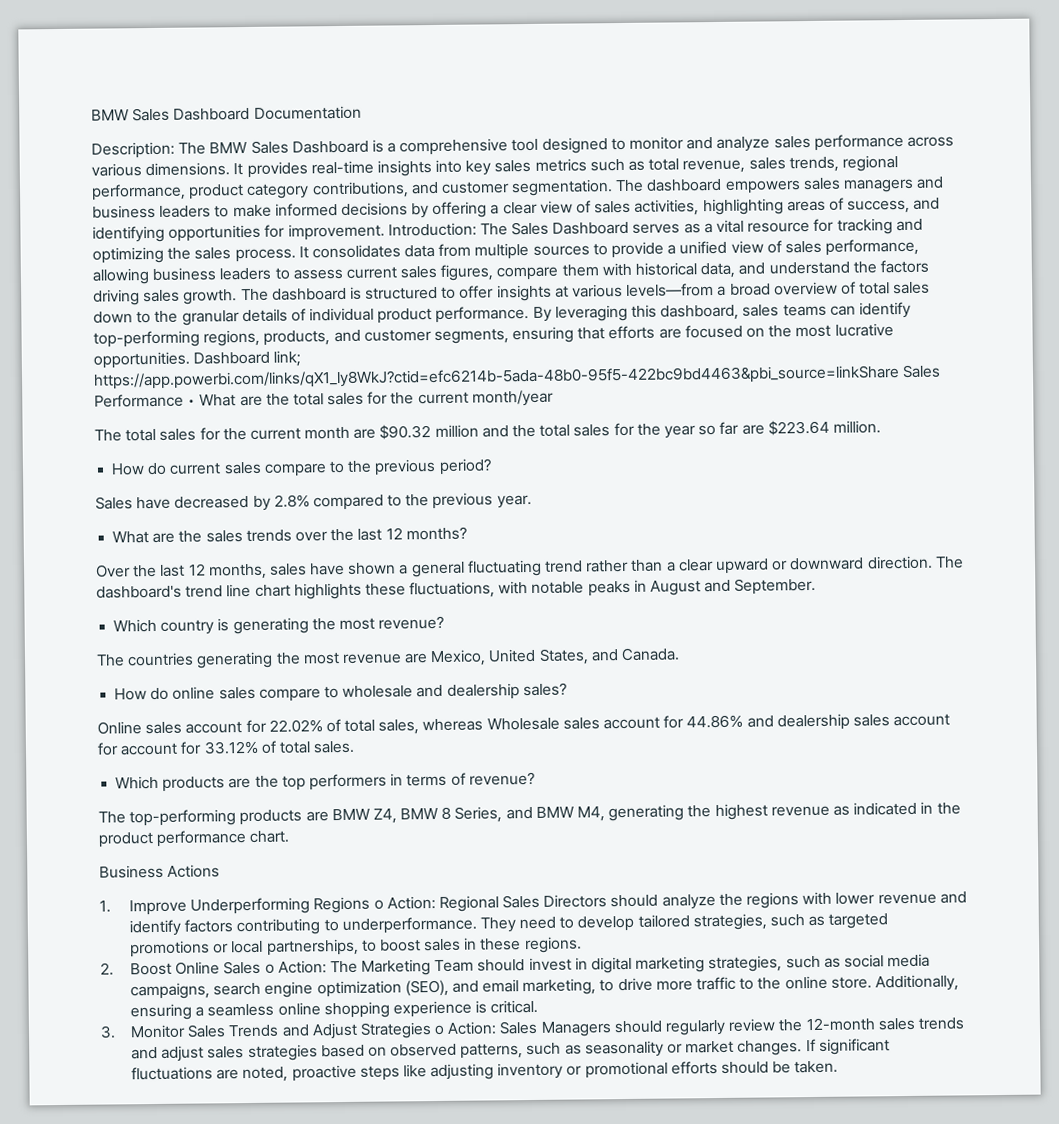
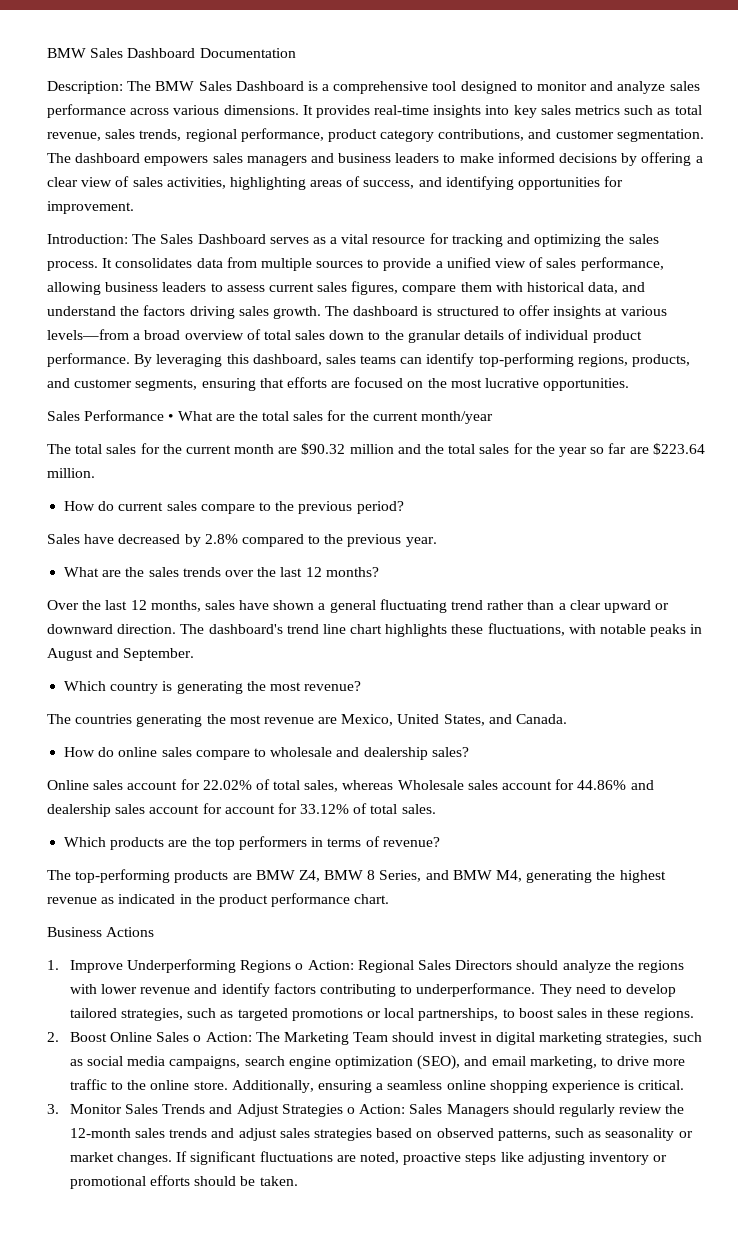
- The dashboard empowers sales managers and business leaders to make informed decisions by offering a clear view of sales activities, highlighting areas of success, and identifying opportunities for improvement. Introduction: The Sales Dashboard serves as a vital resource for tracking and optimizing the sales process.
+ The dashboard empowers sales managers and business leaders to make informed decisions by offering a clear view of sales activities, highlighting areas of success, and identifying opportunities for improvement.
+ Introduction: The Sales Dashboard serves as a vital resource for tracking and optimizing the sales process.
- By leveraging this dashboard, sales teams can identify top-performing regions, products, and customer segments, ensuring that efforts are focused on the most lucrative opportunities. Dashboard link; https://app.powerbi.com/links/qX1_ly8WkJ?ctid=efc6214b-5ada-48b0-95f5-422bc9bd4463&pbi_source=linkShare Sales Performance • What are the total sales for the current month/year
+ By leveraging this dashboard, sales teams can identify top-performing regions, products, and customer segments, ensuring that efforts are focused on the most lucrative opportunities.
+ Sales Performance • What are the total sales for the current month/year

